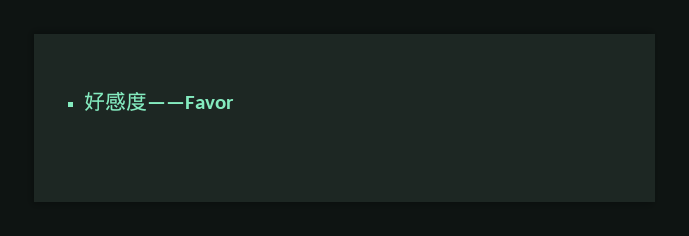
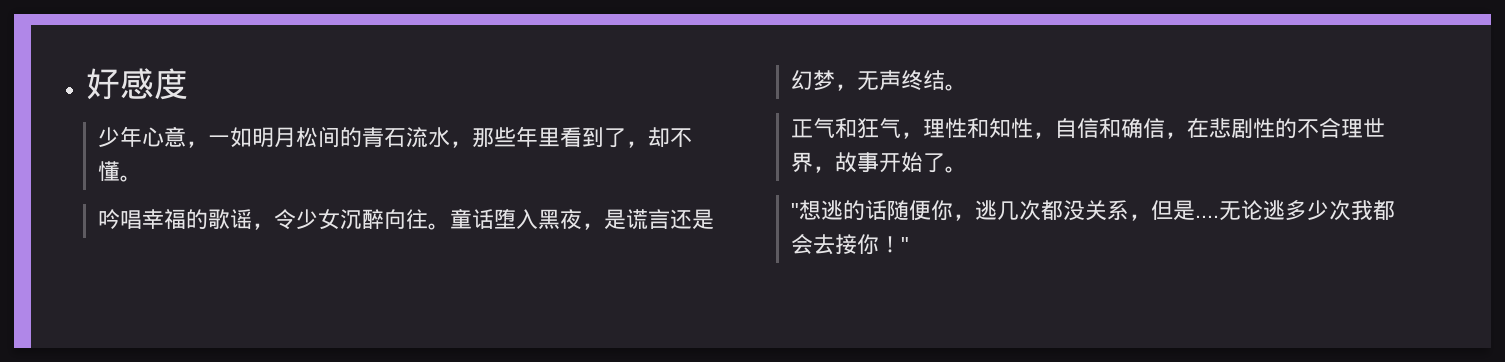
- 好感度——Favor
+ 好感度
+ 少年心意，一如明月松间的青石流水，那些年里看到了，却不懂。
+ 吟唱幸福的歌谣，令少女沉醉向往。童话堕入黑夜，是谎言还是幻梦，无声终结。
+ 正气和狂气，理性和知性，自信和确信，在悲剧性的不合理世界，故事开始了。
+ "想逃的话随便你，逃几次都没关系，但是....无论逃多少次我都会去接你！"

